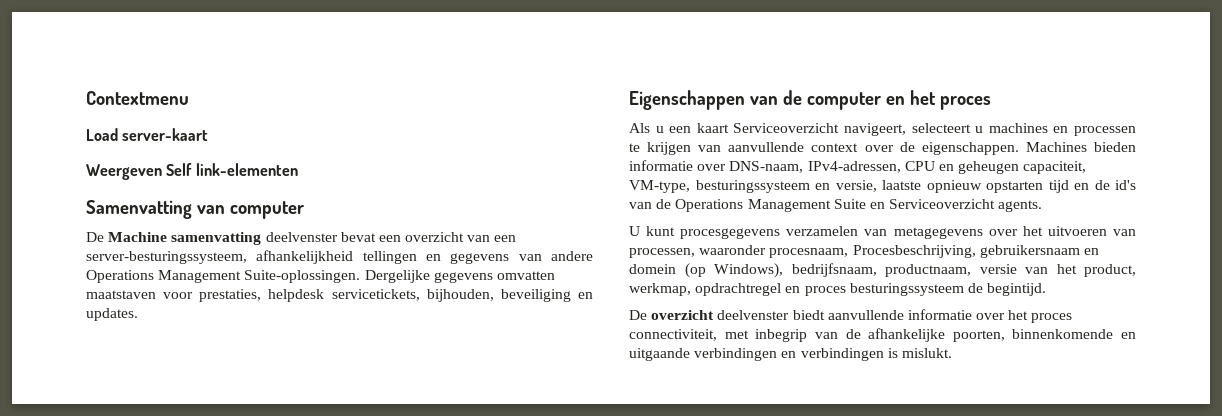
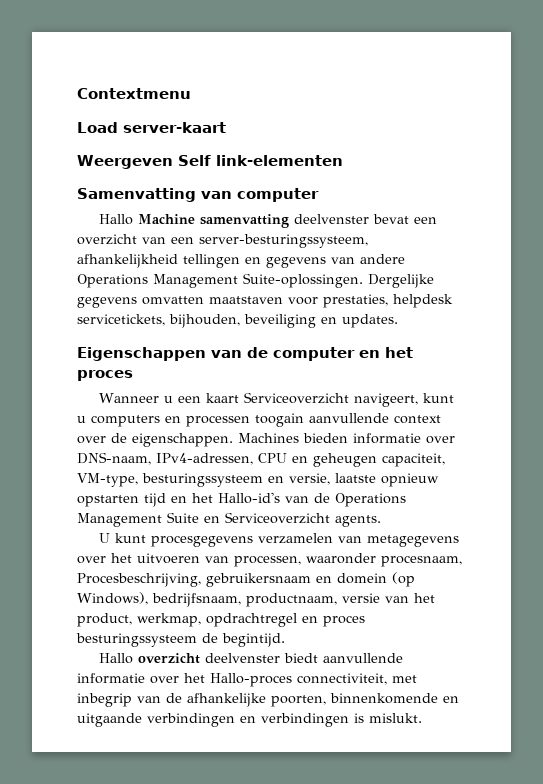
- De Machine samenvatting deelvenster bevat een overzicht van een server-besturingssysteem, afhankelijkheid tellingen en gegevens van andere Operations Management Suite-oplossingen.
+ Hallo Machine samenvatting deelvenster bevat een overzicht van een server-besturingssysteem, afhankelijkheid tellingen en gegevens van andere Operations Management Suite-oplossingen.
- Als u een kaart Serviceoverzicht navigeert, selecteert u machines en processen te krijgen van aanvullende context over de eigenschappen.
+ Wanneer u een kaart Serviceoverzicht navigeert, kunt u computers en processen toogain aanvullende context over de eigenschappen.
- Machines bieden informatie over DNS-naam, IPv4-adressen, CPU en geheugen capaciteit, VM-type, besturingssysteem en versie, laatste opnieuw opstarten tijd en de id's van de Operations Management Suite en Serviceoverzicht agents.
+ Machines bieden informatie over DNS-naam, IPv4-adressen, CPU en geheugen capaciteit, VM-type, besturingssysteem en versie, laatste opnieuw opstarten tijd en het Hallo-id's van de Operations Management Suite en Serviceoverzicht agents.
- De overzicht deelvenster biedt aanvullende informatie over het proces connectiviteit, met inbegrip van de afhankelijke poorten, binnenkomende en uitgaande verbindingen en verbindingen is mislukt.
+ Hallo overzicht deelvenster biedt aanvullende informatie over het Hallo-proces connectiviteit, met inbegrip van de afhankelijke poorten, binnenkomende en uitgaande verbindingen en verbindingen is mislukt.

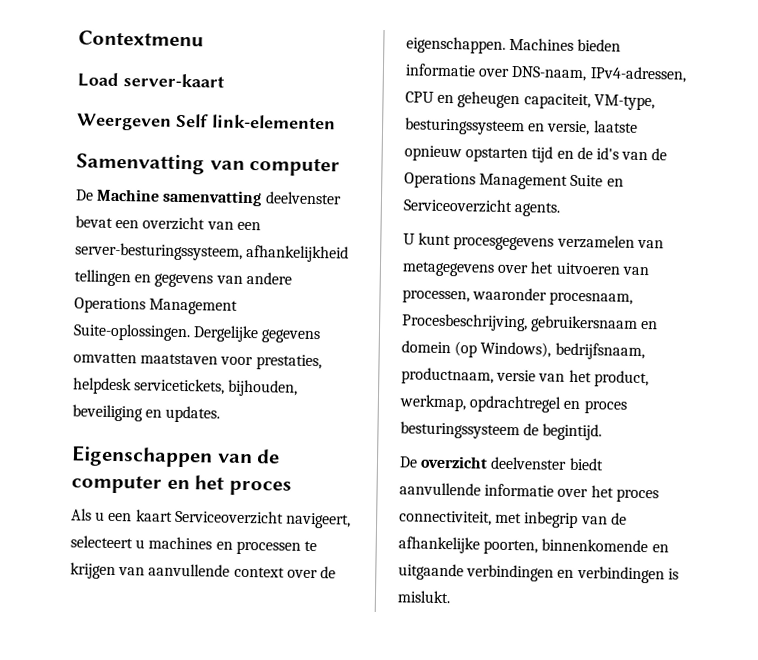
- Hallo Machine samenvatting deelvenster bevat een overzicht van een server-besturingssysteem, afhankelijkheid tellingen en gegevens van andere Operations Management Suite-oplossingen.
+ De Machine samenvatting deelvenster bevat een overzicht van een server-besturingssysteem, afhankelijkheid tellingen en gegevens van andere Operations Management Suite-oplossingen.
- Wanneer u een kaart Serviceoverzicht navigeert, kunt u computers en processen toogain aanvullende context over de eigenschappen.
+ Als u een kaart Serviceoverzicht navigeert, selecteert u machines en processen te krijgen van aanvullende context over de eigenschappen.
- Machines bieden informatie over DNS-naam, IPv4-adressen, CPU en geheugen capaciteit, VM-type, besturingssysteem en versie, laatste opnieuw opstarten tijd en het Hallo-id's van de Operations Management Suite en Serviceoverzicht agents.
+ Machines bieden informatie over DNS-naam, IPv4-adressen, CPU en geheugen capaciteit, VM-type, besturingssysteem en versie, laatste opnieuw opstarten tijd en de id's van de Operations Management Suite en Serviceoverzicht agents.
- Hallo overzicht deelvenster biedt aanvullende informatie over het Hallo-proces connectiviteit, met inbegrip van de afhankelijke poorten, binnenkomende en uitgaande verbindingen en verbindingen is mislukt.
+ De overzicht deelvenster biedt aanvullende informatie over het proces connectiviteit, met inbegrip van de afhankelijke poorten, binnenkomende en uitgaande verbindingen en verbindingen is mislukt.

